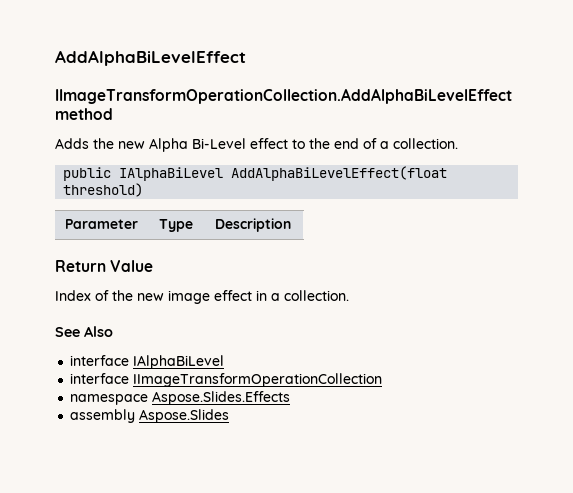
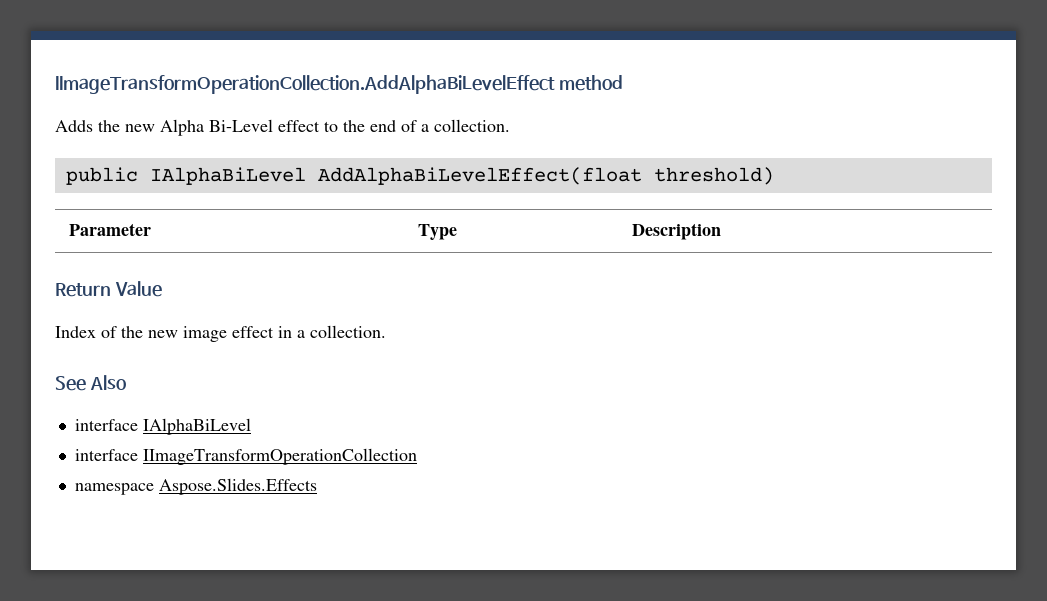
- AddAlphaBiLevelEffect
- assembly Aspose.Slides

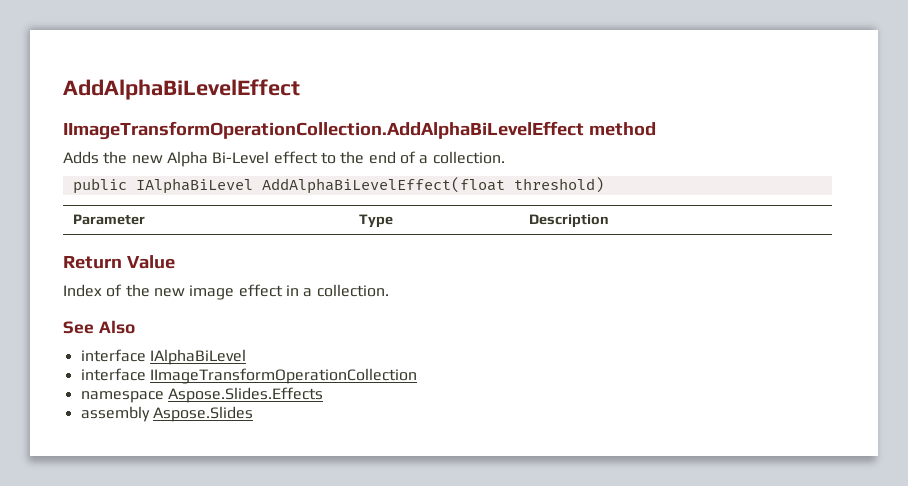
+ AddAlphaBiLevelEffect
+ assembly Aspose.Slides

